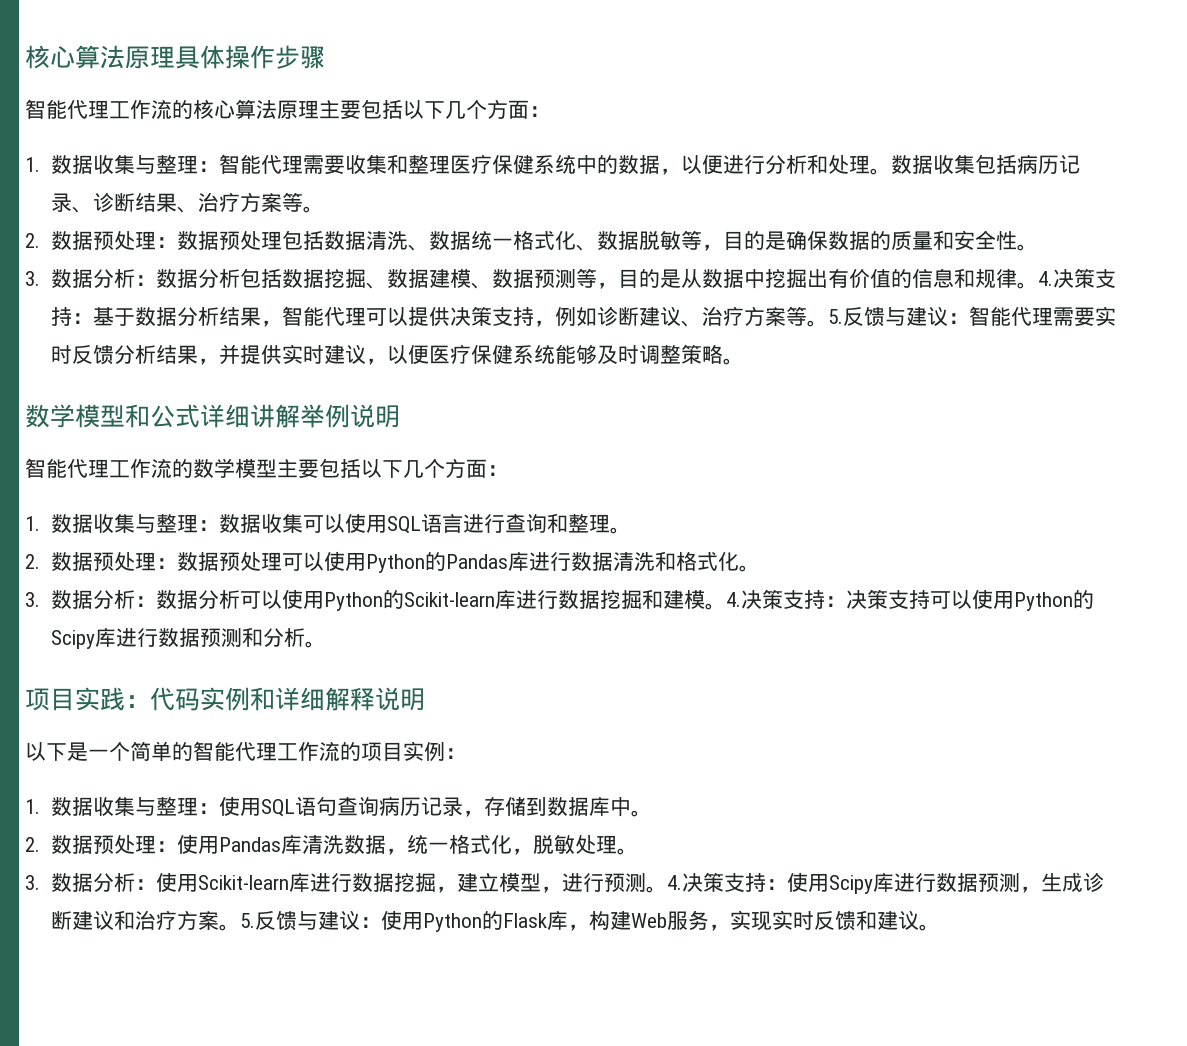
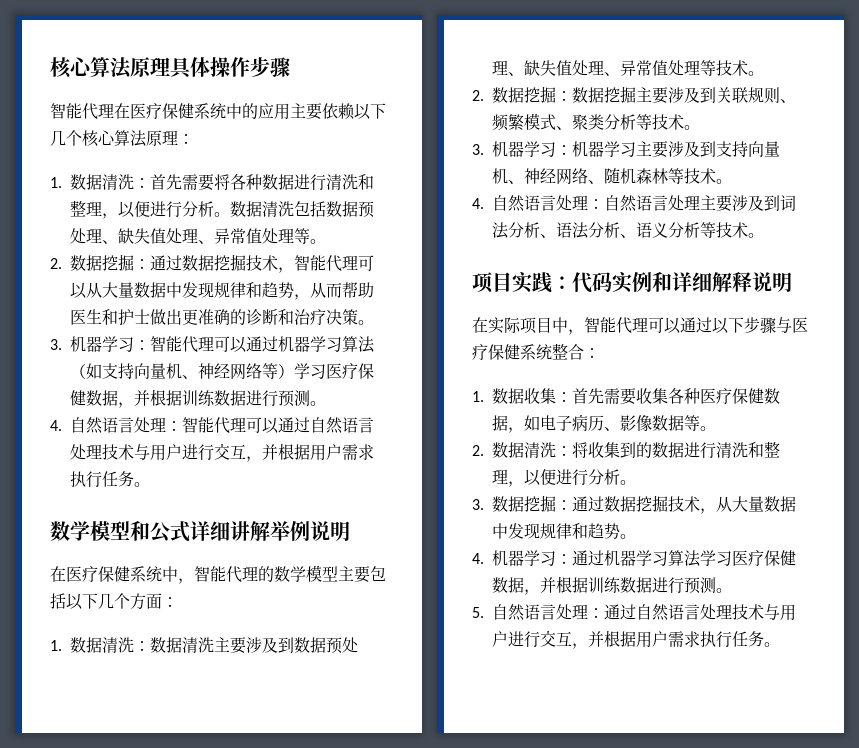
- 智能代理工作流的核心算法原理主要包括以下几个方面：
- 1.数据收集与整理：智能代理需要收集和整理医疗保健系统中的数据，以便进行分析和处理。数据收集包括病历记录、诊断结果、治疗方案等。
- 2.数据预处理：数据预处理包括数据清洗、数据统一格式化、数据脱敏等，目的是确保数据的质量和安全性。
- 3.数据分析：数据分析包括数据挖掘、数据建模、数据预测等，目的是从数据中挖掘出有价值的信息和规律。4.决策支持：基于数据分析结果，智能代理可以提供决策支持，例如诊断建议、治疗方案等。5.反馈与建议：智能代理需要实时反馈分析结果，并提供实时建议，以便医疗保健系统能够及时调整策略。
+ 智能代理在医疗保健系统中的应用主要依赖以下几个核心算法原理：
+ 1.数据清洗：首先需要将各种数据进行清洗和整理，以便进行分析。数据清洗包括数据预处理、缺失值处理、异常值处理等。
+ 2.数据挖掘：通过数据挖掘技术，智能代理可以从大量数据中发现规律和趋势，从而帮助医生和护士做出更准确的诊断和治疗决策。
+ 3.机器学习：智能代理可以通过机器学习算法（如支持向量机、神经网络等）学习医疗保健数据，并根据训练数据进行预测。
+ 4.自然语言处理：智能代理可以通过自然语言处理技术与用户进行交互，并根据用户需求执行任务。
- 智能代理工作流的数学模型主要包括以下几个方面：
+ 在医疗保健系统中，智能代理的数学模型主要包括以下几个方面：
- 1.数据收集与整理：数据收集可以使用SQL语言进行查询和整理。
- 2.数据预处理：数据预处理可以使用Python的Pandas库进行数据清洗和格式化。
- 3.数据分析：数据分析可以使用Python的Scikit-learn库进行数据挖掘和建模。4.决策支持：决策支持可以使用Python的Scipy库进行数据预测和分析。
+ 1.数据清洗：数据清洗主要涉及到数据预处理、缺失值处理、异常值处理等技术。
+ 2.数据挖掘：数据挖掘主要涉及到关联规则、频繁模式、聚类分析等技术。
+ 3.机器学习：机器学习主要涉及到支持向量机、神经网络、随机森林等技术。
+ 4.自然语言处理：自然语言处理主要涉及到词法分析、语法分析、语义分析等技术。
- 以下是一个简单的智能代理工作流的项目实例：
- 1.数据收集与整理：使用SQL语句查询病历记录，存储到数据库中。
- 2.数据预处理：使用Pandas库清洗数据，统一格式化，脱敏处理。
- 3.数据分析：使用Scikit-learn库进行数据挖掘，建立模型，进行预测。4.决策支持：使用Scipy库进行数据预测，生成诊断建议和治疗方案。5.反馈与建议：使用Python的Flask库，构建Web服务，实现实时反馈和建议。
+ 在实际项目中，智能代理可以通过以下步骤与医疗保健系统整合：
+ 1.数据收集：首先需要收集各种医疗保健数据，如电子病历、影像数据等。
+ 2.数据清洗：将收集到的数据进行清洗和整理，以便进行分析。
+ 3.数据挖掘：通过数据挖掘技术，从大量数据中发现规律和趋势。
+ 4.机器学习：通过机器学习算法学习医疗保健数据，并根据训练数据进行预测。
+ 5.自然语言处理：通过自然语言处理技术与用户进行交互，并根据用户需求执行任务。

